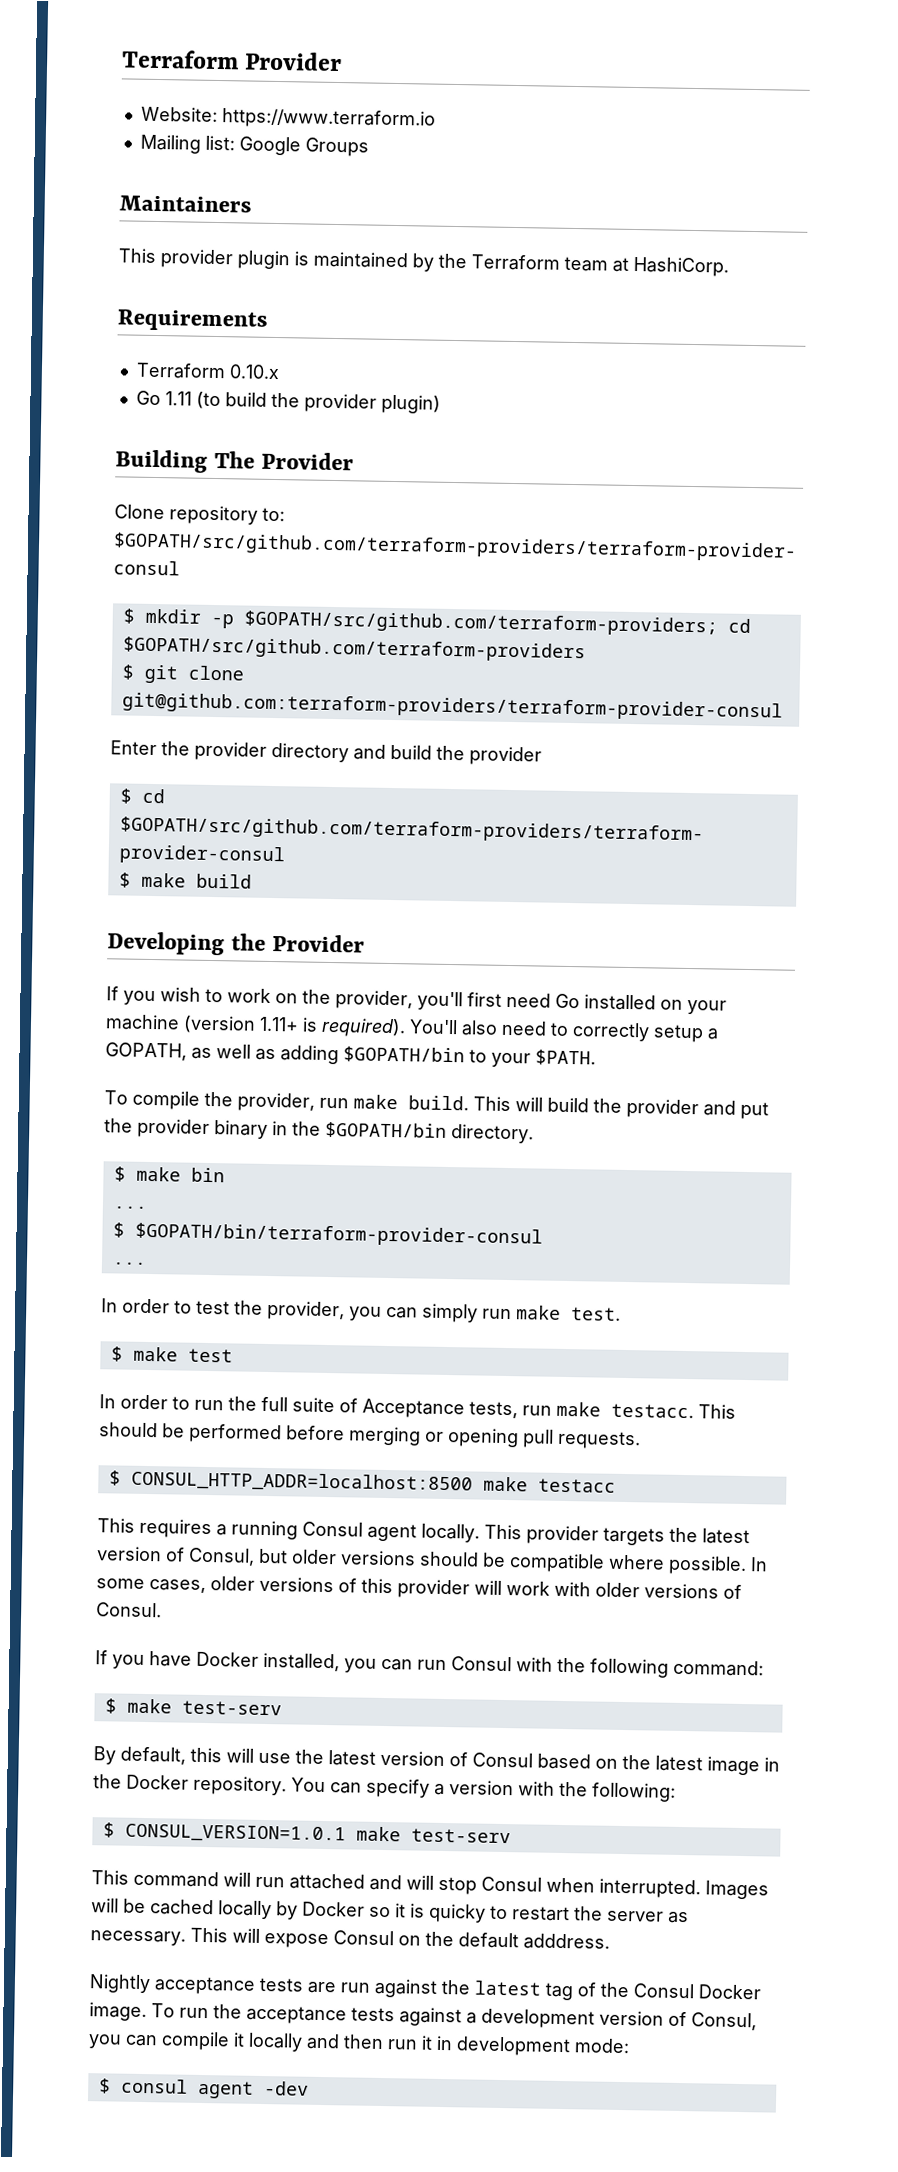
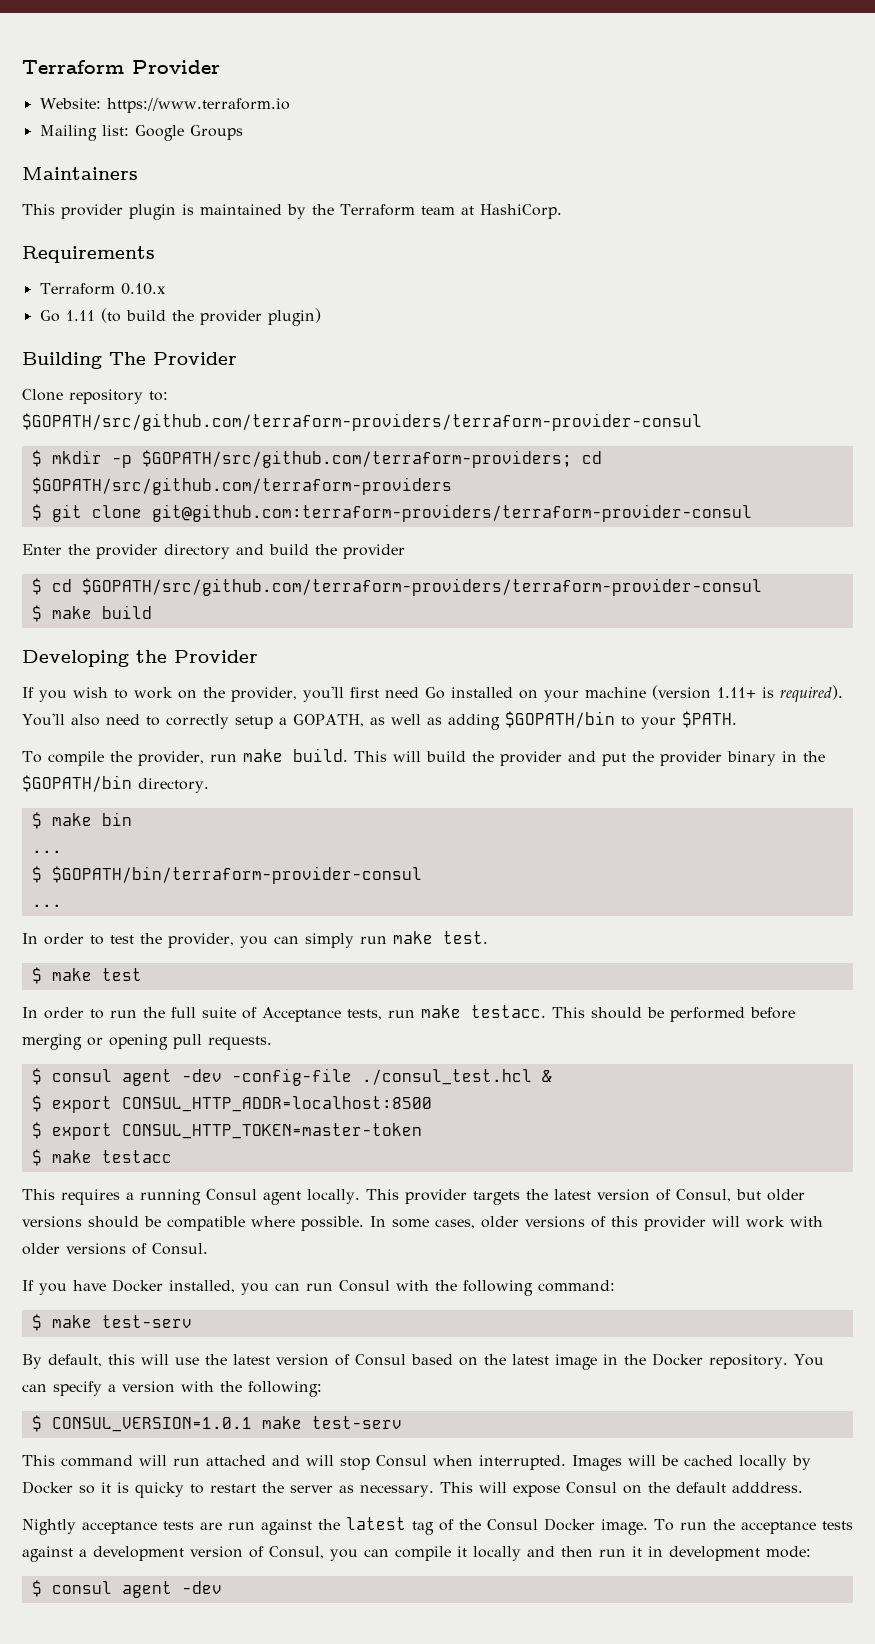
- $ CONSUL_HTTP_ADDR=localhost:8500 make testacc
+ $ consul agent -dev -config-file ./consul_test.hcl &
+ $ export CONSUL_HTTP_ADDR=localhost:8500
+ $ export CONSUL_HTTP_TOKEN=master-token
+ $ make testacc

